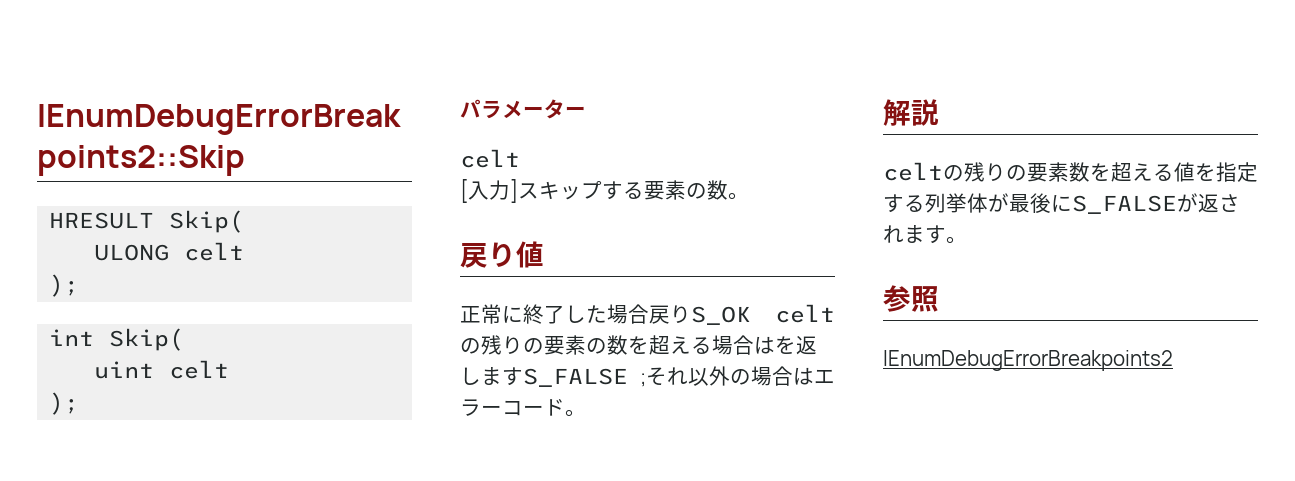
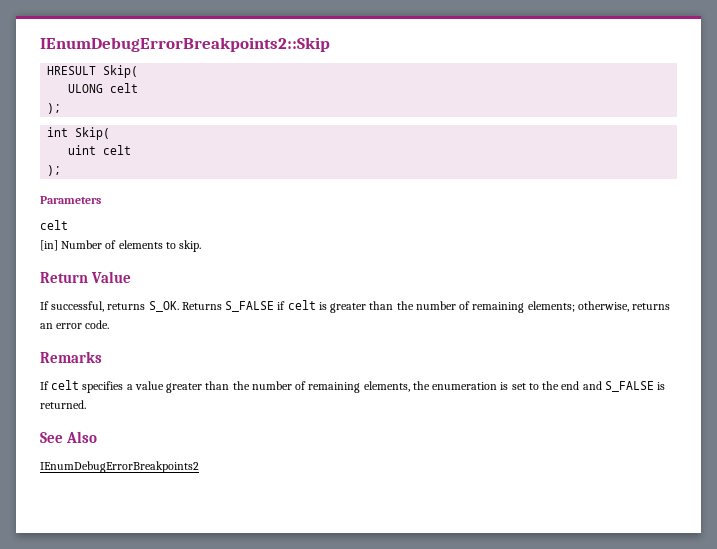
- パラメーター
+ Parameters
  celt
- [入力]スキップする要素の数。
- 戻り値
- 正常に終了した場合戻りS_OK celtの残りの要素の数を超える場合はを返しますS_FALSE ;それ以外の場合はエラーコード。
- 解説
- celtの残りの要素数を超える値を指定する列挙体が最後にS_FALSEが返されます。
- 参照
+ [in] Number of elements to skip.
+ Return Value
+ If successful, returns S_OK. Returns S_FALSE if celt is greater than the number of remaining elements; otherwise, returns an error code.
+ Remarks
+ If celt specifies a value greater than the number of remaining elements, the enumeration is set to the end and S_FALSE is returned.
+ See Also

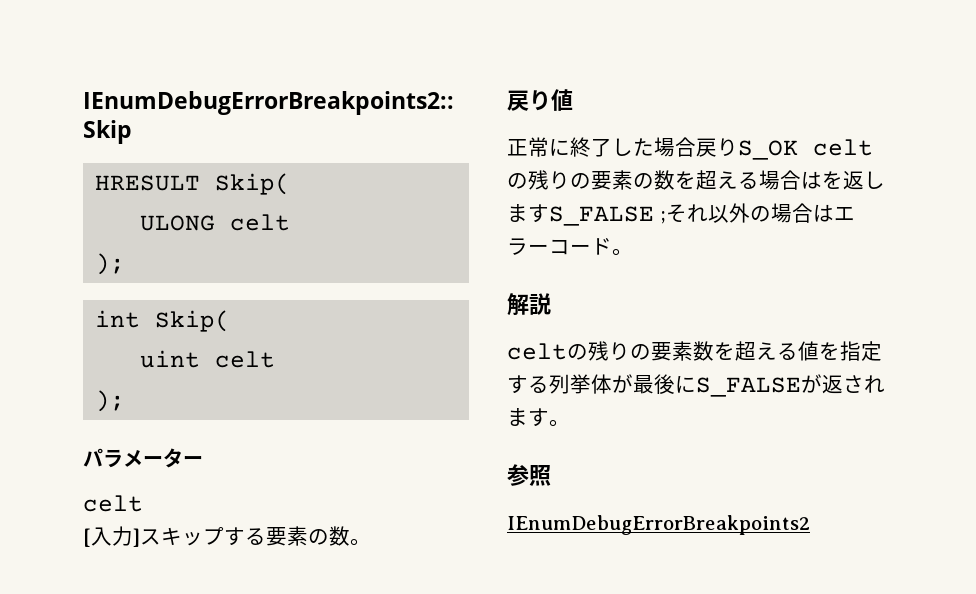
- Parameters
+ パラメーター
  celt
- [in] Number of elements to skip.
- Return Value
- If successful, returns S_OK. Returns S_FALSE if celt is greater than the number of remaining elements; otherwise, returns an error code.
- Remarks
- If celt specifies a value greater than the number of remaining elements, the enumeration is set to the end and S_FALSE is returned.
- See Also
+ [入力]スキップする要素の数。
+ 戻り値
+ 正常に終了した場合戻りS_OK celtの残りの要素の数を超える場合はを返しますS_FALSE ;それ以外の場合はエラーコード。
+ 解説
+ celtの残りの要素数を超える値を指定する列挙体が最後にS_FALSEが返されます。
+ 参照

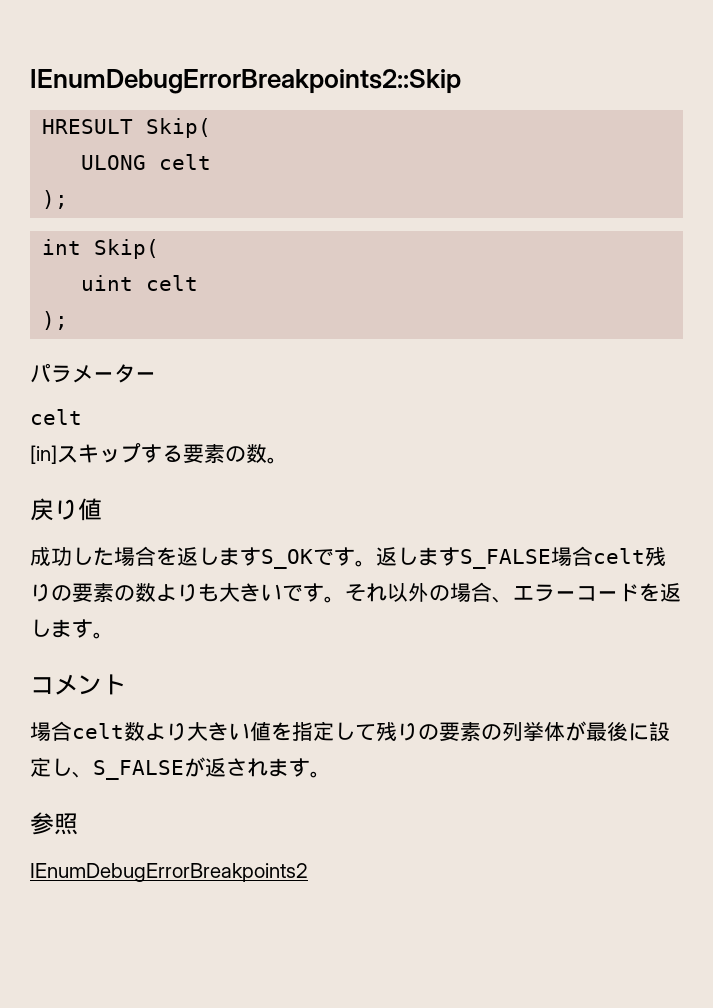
- [入力]スキップする要素の数。
+ [in]スキップする要素の数。
- 正常に終了した場合戻りS_OK celtの残りの要素の数を超える場合はを返しますS_FALSE ;それ以外の場合はエラーコード。
- 解説
- celtの残りの要素数を超える値を指定する列挙体が最後にS_FALSEが返されます。
+ 成功した場合を返しますS_OKです。返しますS_FALSE場合celt残りの要素の数よりも大きいです。それ以外の場合、エラーコードを返します。
+ コメント
+ 場合celt数より大きい値を指定して残りの要素の列挙体が最後に設定し、S_FALSEが返されます。

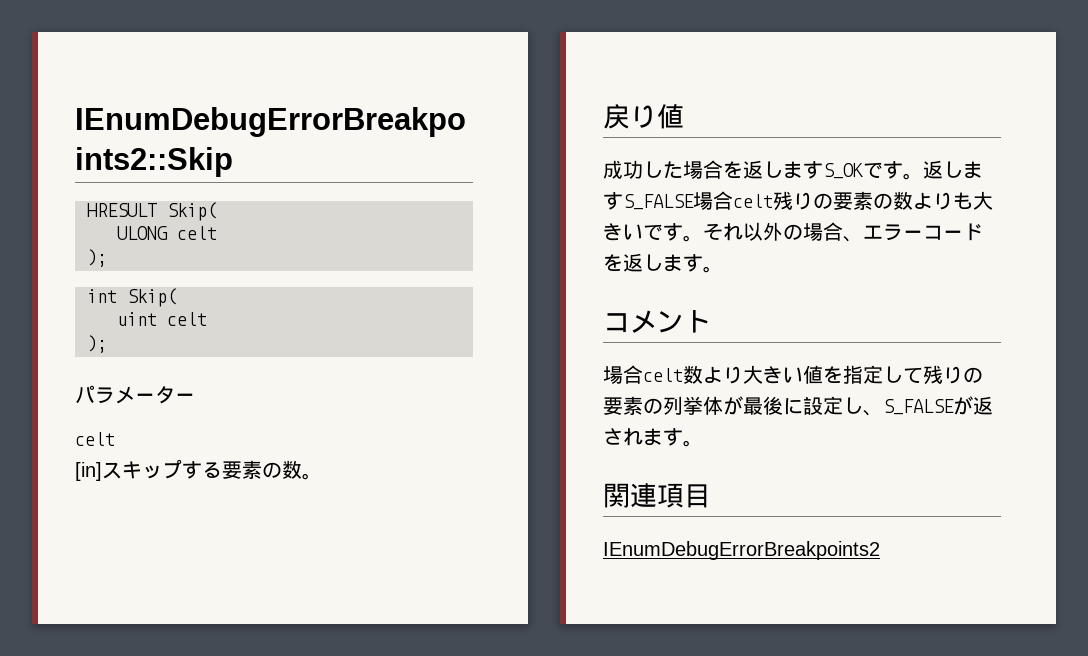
- 参照
+ 関連項目

